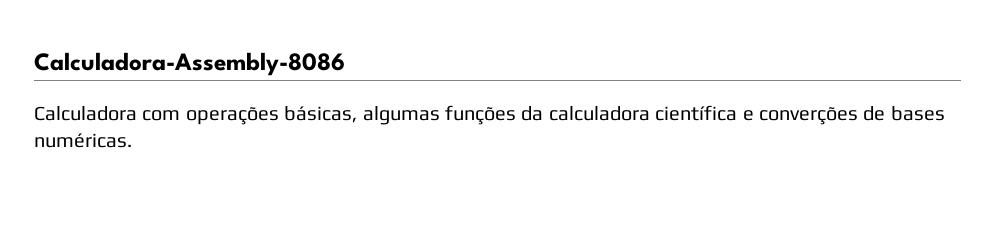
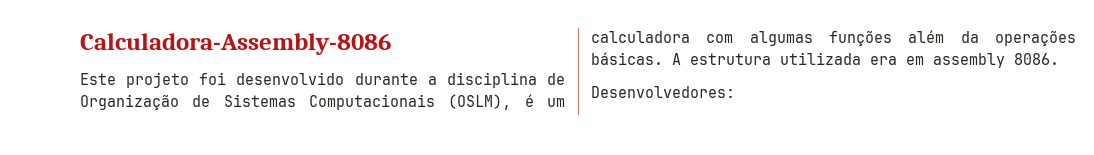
- Calculadora com operações básicas, algumas funções da calculadora científica e converções de bases numéricas.
+ Este projeto foi desenvolvido durante a disciplina de Organização de Sistemas Computacionais (OSLM), é um calculadora com algumas funções além da operações básicas. A estrutura utilizada era em assembly 8086.
+ Desenvolvedores:

